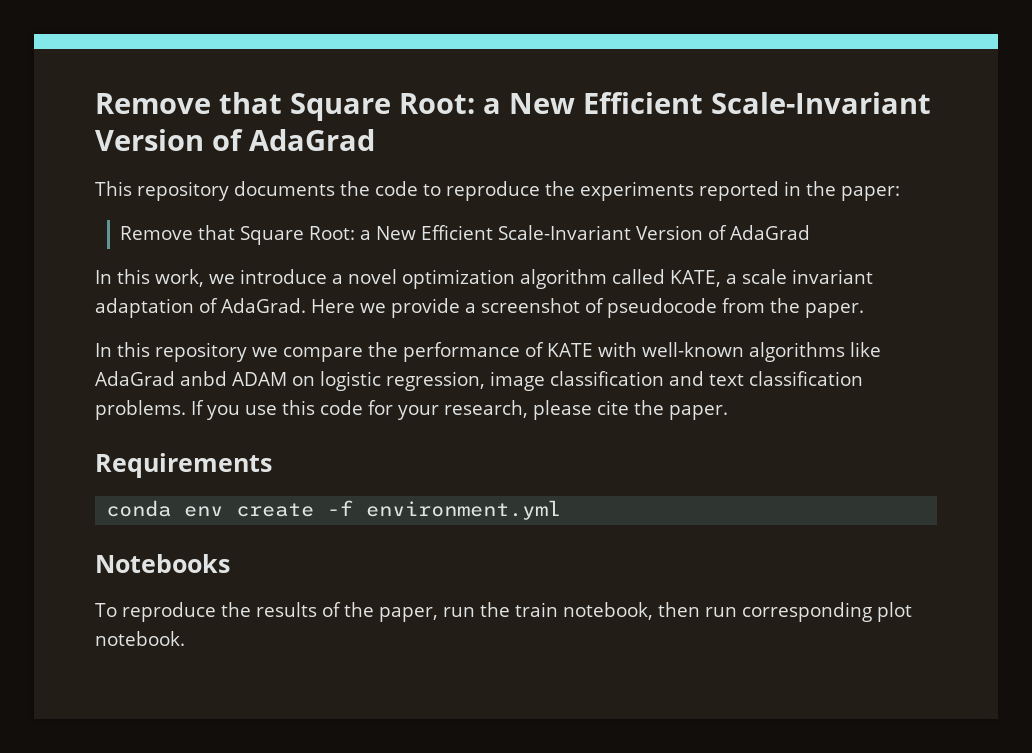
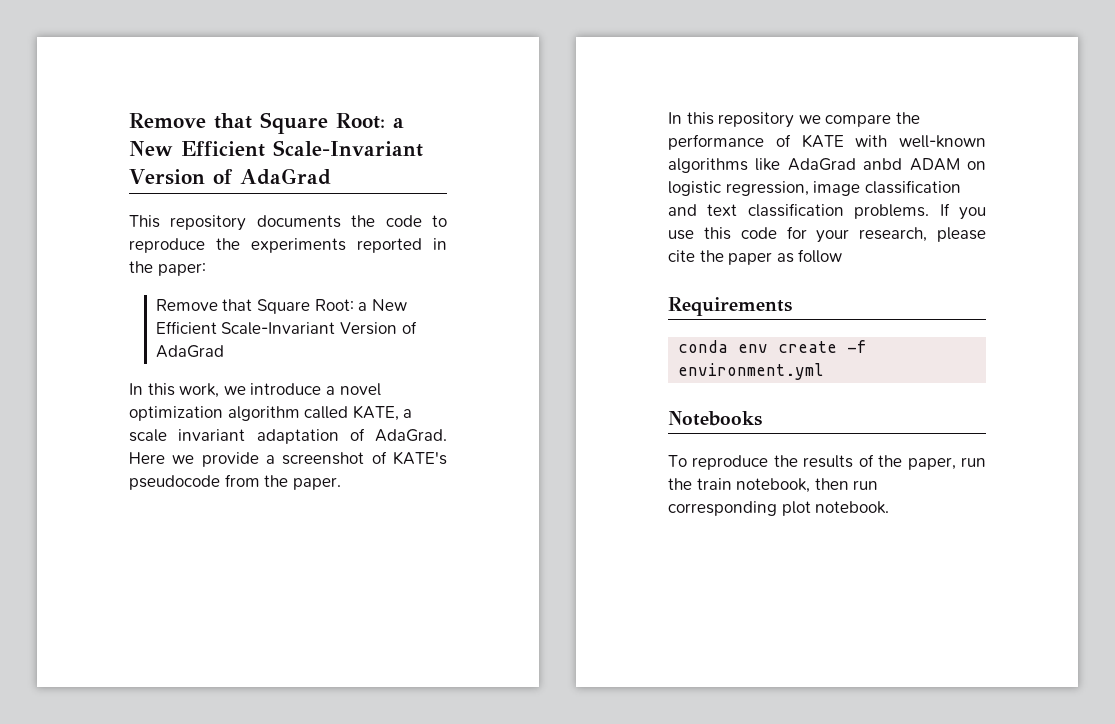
- Here we provide a screenshot of pseudocode from the paper.
+ Here we provide a screenshot of KATE's pseudocode from the paper.
- If you use this code for your research, please cite the paper.
+ If you use this code for your research, please cite the paper as follow

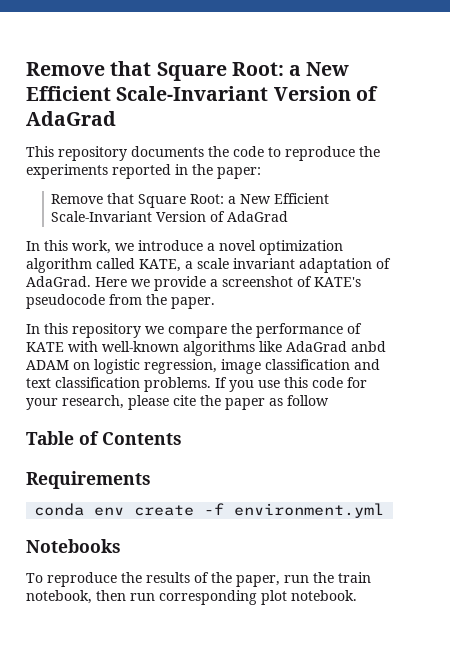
+ Table of Contents

